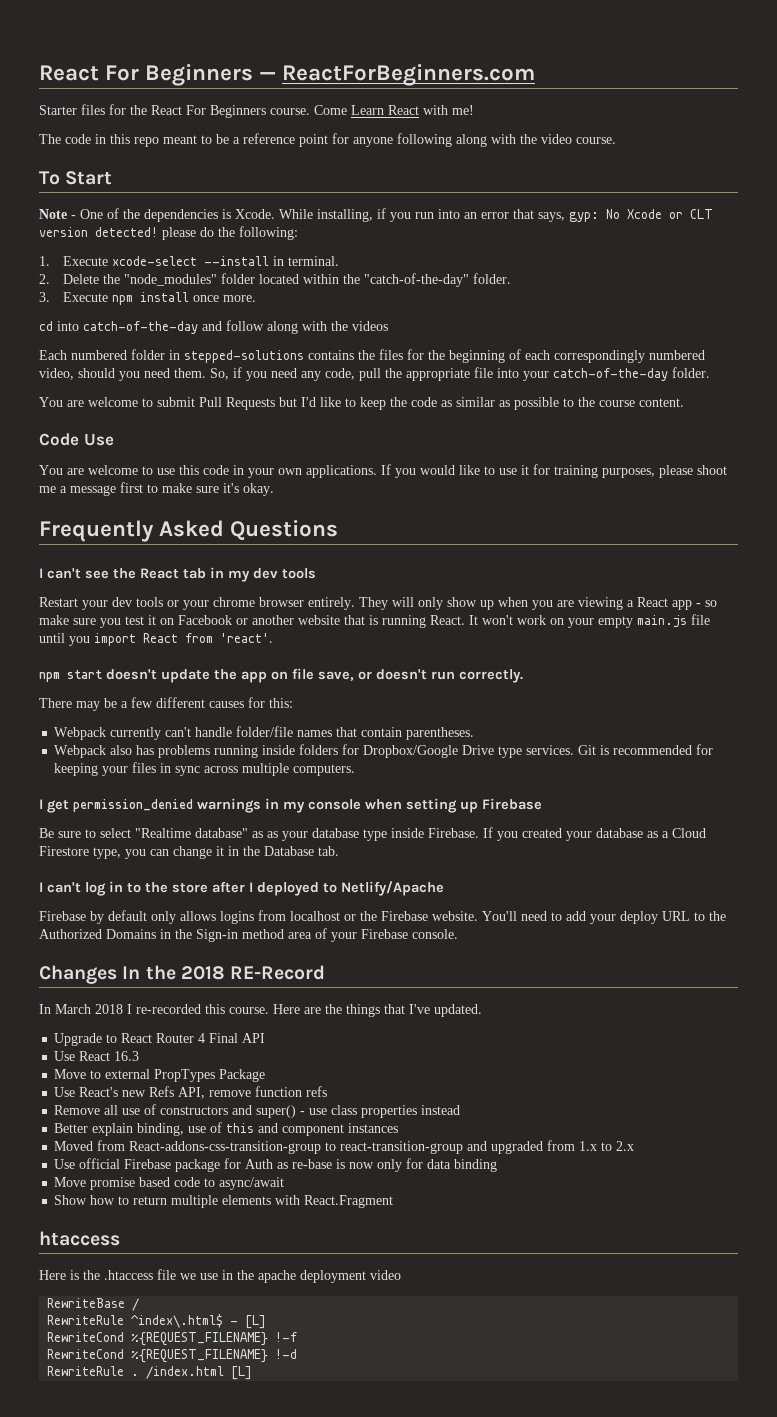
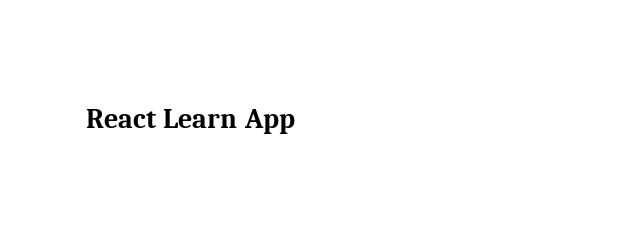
- React For Beginners — ReactForBeginners.com
- Starter files for the React For Beginners course. Come Learn React with me!
- The code in this repo meant to be a reference point for anyone following along with the video course.
- To Start
- Note - One of the dependencies is Xcode. While installing, if you run into an error that says, gyp: No Xcode or CLT version detected! please do the following:
- 1. Execute xcode-select --install in terminal.
- 2. Delete the "node_modules" folder located within the "catch-of-the-day" folder.
- 3. Execute npm install once more.
- cd into catch-of-the-day and follow along with the videos
- Each numbered folder in stepped-solutions contains the files for the beginning of each correspondingly numbered video, should you need them. So, if you need any code, pull the appropriate file into your catch-of-the-day folder.
- You are welcome to submit Pull Requests but I'd like to keep the code as similar as possible to the course content.
- Code Use
- You are welcome to use this code in your own applications. If you would like to use it for training purposes, please shoot me a message first to make sure it's okay.
- Frequently Asked Questions
- I can't see the React tab in my dev tools
- Restart your dev tools or your chrome browser entirely. They will only show up when you are viewing a React app - so make sure you test it on Facebook or another website that is running React. It won't work on your empty main.js file until you import React from 'react'.
- npm start doesn't update the app on file save, or doesn't run correctly.
- There may be a few different causes for this:
- Webpack currently can't handle folder/file names that contain parentheses.
- Webpack also has problems running inside folders for Dropbox/Google Drive type services. Git is recommended for keeping your files in sync across multiple computers.
- I get permission_denied warnings in my console when setting up Firebase
- Be sure to select "Realtime database" as as your database type inside Firebase. If you created your database as a Cloud Firestore type, you can change it in the Database tab.
- I can't log in to the store after I deployed to Netlify/Apache
- Firebase by default only allows logins from localhost or the Firebase website. You'll need to add your deploy URL to the Authorized Domains in the Sign-in method area of your Firebase console.
- Changes In the 2018 RE-Record
- In March 2018 I re-recorded this course. Here are the things that I've updated.
- Upgrade to React Router 4 Final API
- Use React 16.3
- Move to external PropTypes Package
- Use React's new Refs API, remove function refs
- Remove all use of constructors and super() - use class properties instead
- Better explain binding, use of this and component instances
- Moved from React-addons-css-transition-group to react-transition-group and upgraded from 1.x to 2.x
- Use official Firebase package for Auth as re-base is now only for data binding
- Move promise based code to async/await
- Show how to return multiple elements with React.Fragment
- htaccess
- Here is the .htaccess file we use in the apache deployment video
- RewriteBase /
- RewriteRule ^index\.html$ - [L]
- RewriteCond %{REQUEST_FILENAME} !-f
- RewriteCond %{REQUEST_FILENAME} !-d
- RewriteRule . /index.html [L]
+ React Learn App

